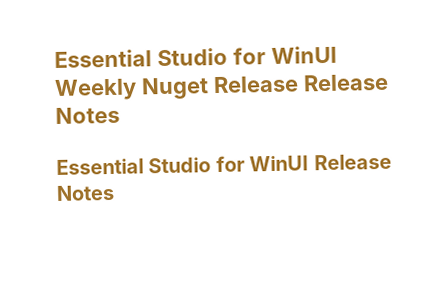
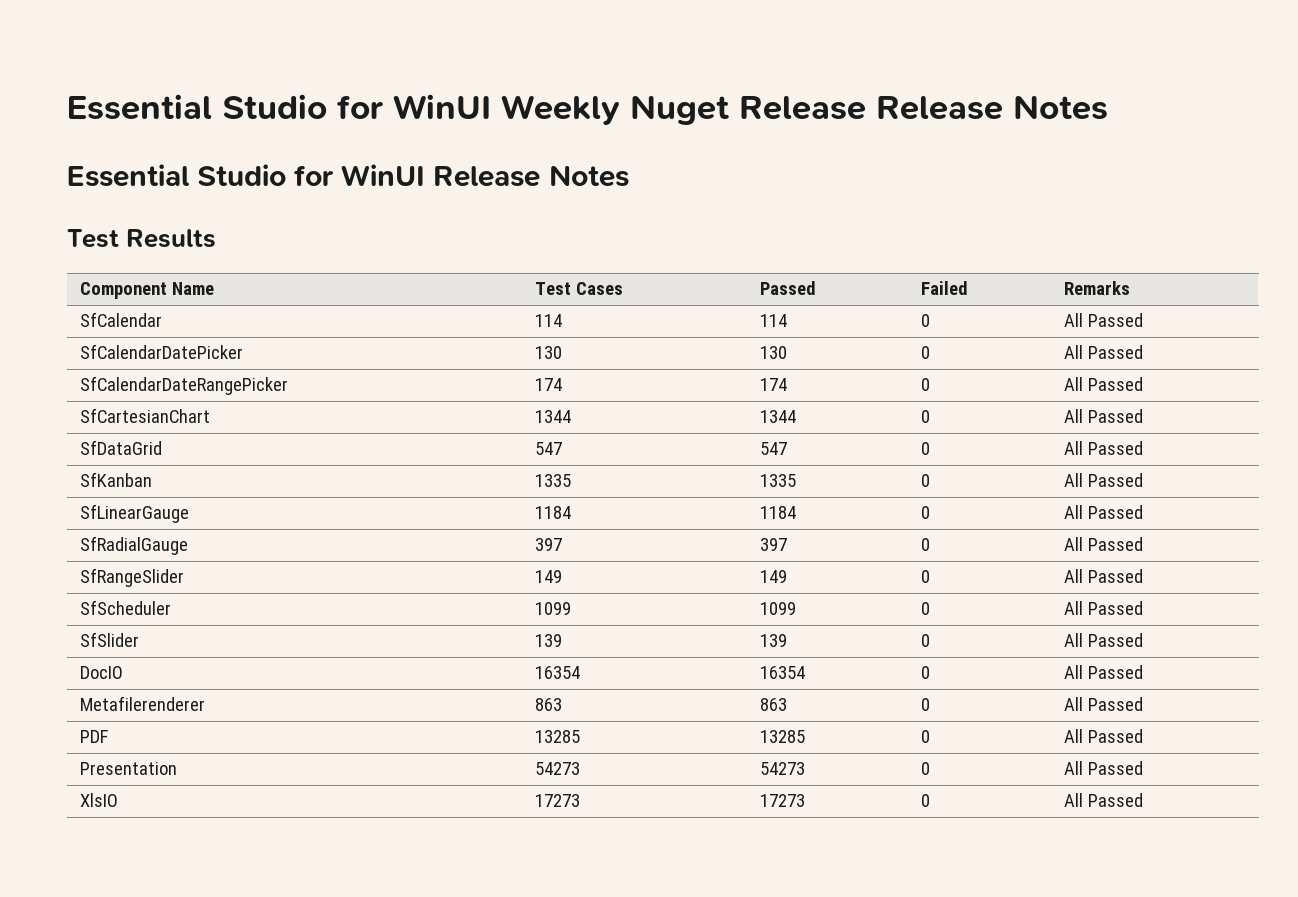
+ Test Results
+ Component Name | Test Cases | Passed | Failed | Remarks
+ SfCalendar | 114 | 114 | 0 | All Passed
+ SfCalendarDatePicker | 130 | 130 | 0 | All Passed
+ SfCalendarDateRangePicker | 174 | 174 | 0 | All Passed
+ SfCartesianChart | 1344 | 1344 | 0 | All Passed
+ SfDataGrid | 547 | 547 | 0 | All Passed
+ SfKanban | 1335 | 1335 | 0 | All Passed
+ SfLinearGauge | 1184 | 1184 | 0 | All Passed
+ SfRadialGauge | 397 | 397 | 0 | All Passed
+ SfRangeSlider | 149 | 149 | 0 | All Passed
+ SfScheduler | 1099 | 1099 | 0 | All Passed
+ SfSlider | 139 | 139 | 0 | All Passed
+ DocIO | 16354 | 16354 | 0 | All Passed
+ Metafilerenderer | 863 | 863 | 0 | All Passed
+ PDF | 13285 | 13285 | 0 | All Passed
+ Presentation | 54273 | 54273 | 0 | All Passed
+ XlsIO | 17273 | 17273 | 0 | All Passed

